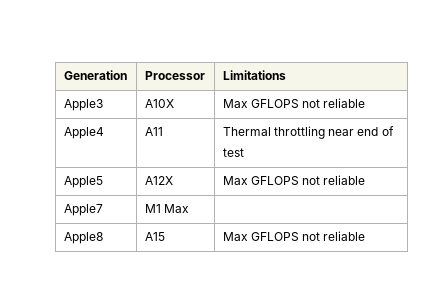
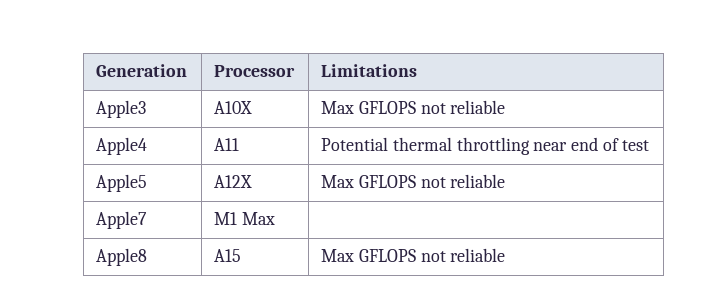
- Apple4 | A11 | Thermal throttling near end of test
+ Apple4 | A11 | Potential thermal throttling near end of test

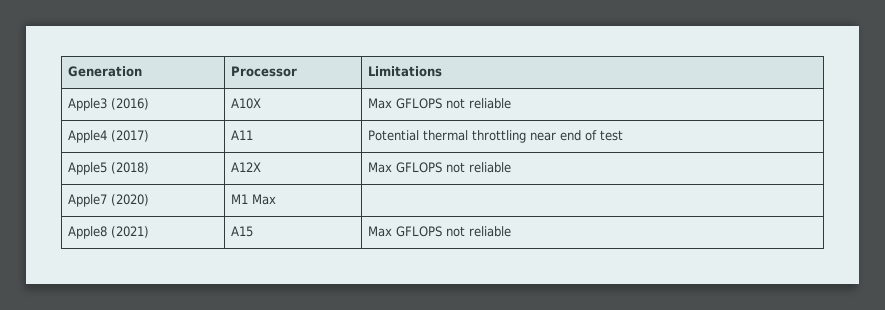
- Apple3 | A10X | Max GFLOPS not reliable
+ Apple3 (2016) | A10X | Max GFLOPS not reliable
- Apple4 | A11 | Potential thermal throttling near end of test
+ Apple4 (2017) | A11 | Potential thermal throttling near end of test
- Apple5 | A12X | Max GFLOPS not reliable
+ Apple5 (2018) | A12X | Max GFLOPS not reliable
- Apple7 | M1 Max |
+ Apple7 (2020) | M1 Max |
- Apple8 | A15 | Max GFLOPS not reliable
+ Apple8 (2021) | A15 | Max GFLOPS not reliable

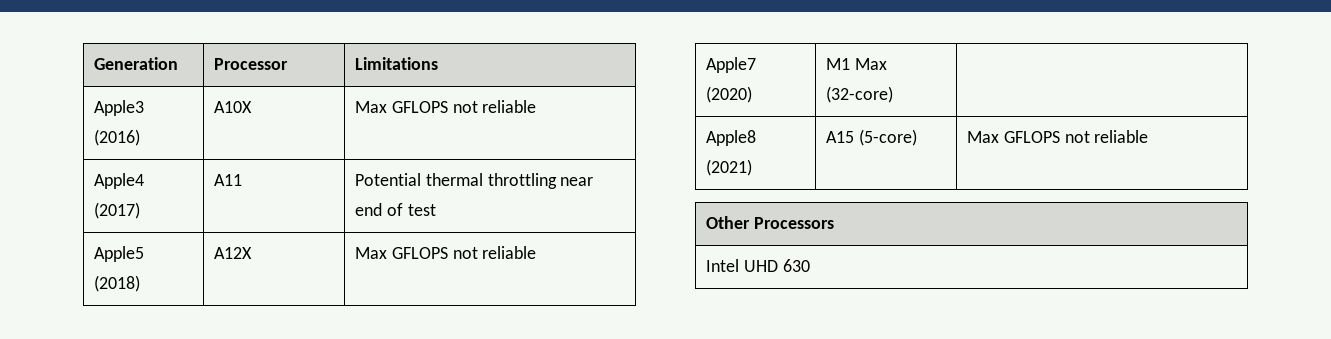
- Apple7 (2020) | M1 Max |
+ Apple7 (2020) | M1 Max (32-core) |
- Apple8 (2021) | A15 | Max GFLOPS not reliable
+ Apple8 (2021) | A15 (5-core) | Max GFLOPS not reliable
+ Other Processors
+ Intel UHD 630

